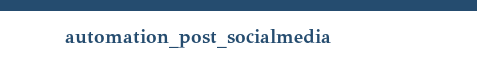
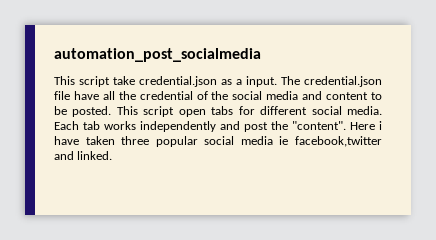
+ This script take credential.json as a input. The credential.json file have all the credential of the social media and content to be posted. This script open tabs for different social media. Each tab works independently and post the "content". Here i have taken three popular social media ie facebook,twitter and linked.

